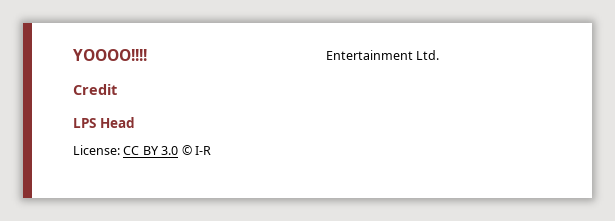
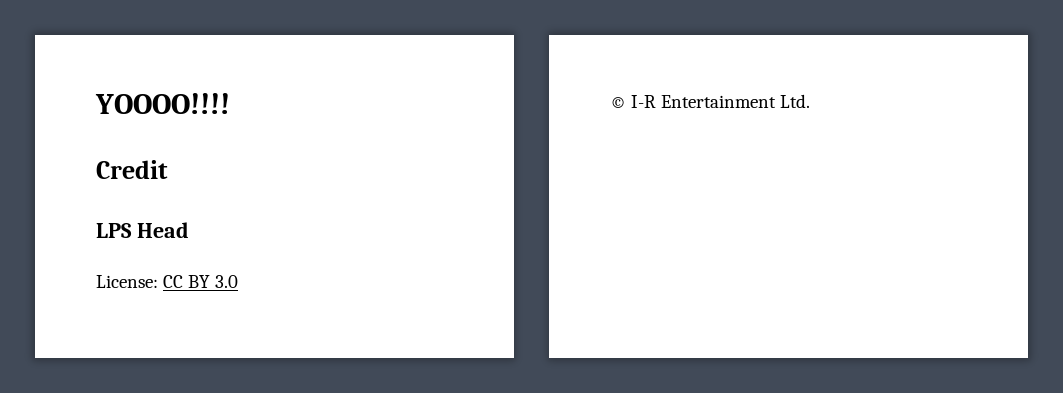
- License: CC BY 3.0 © I-R Entertainment Ltd.
+ License: CC BY 3.0
+ © I-R Entertainment Ltd.

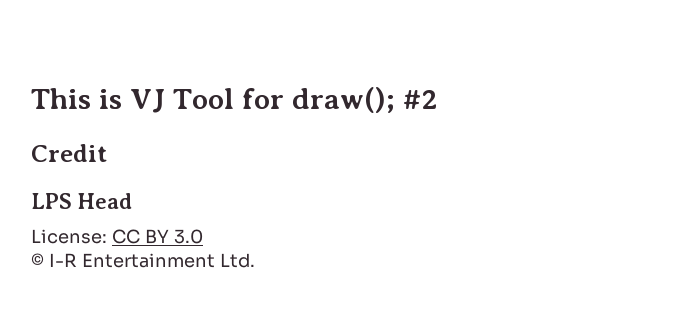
- YOOOO!!!!
+ This is VJ Tool for draw(); #2

